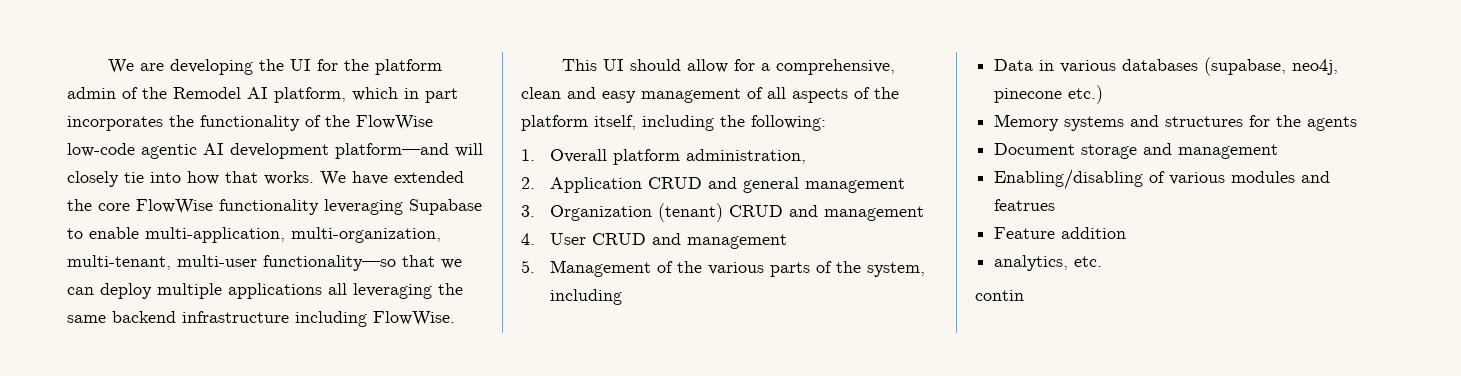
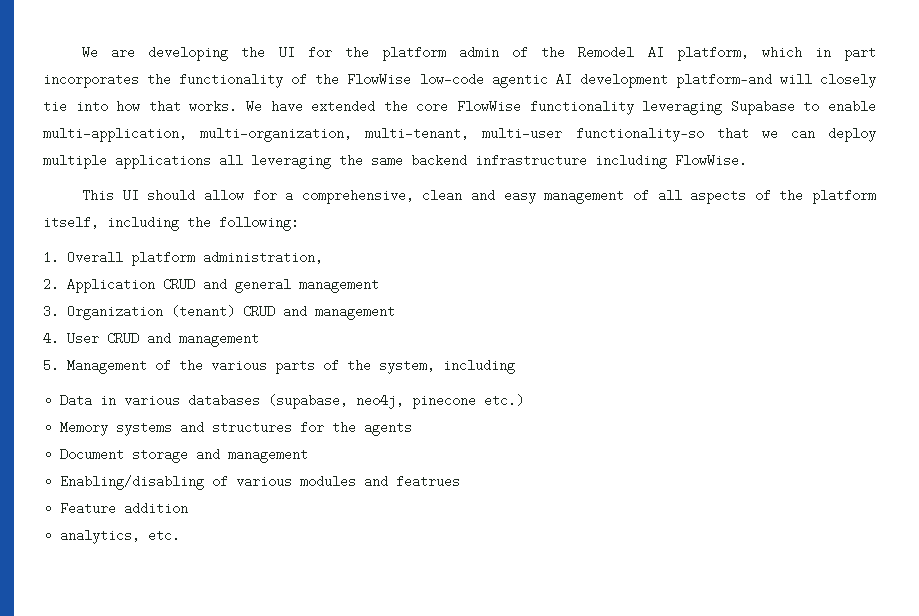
- contin

